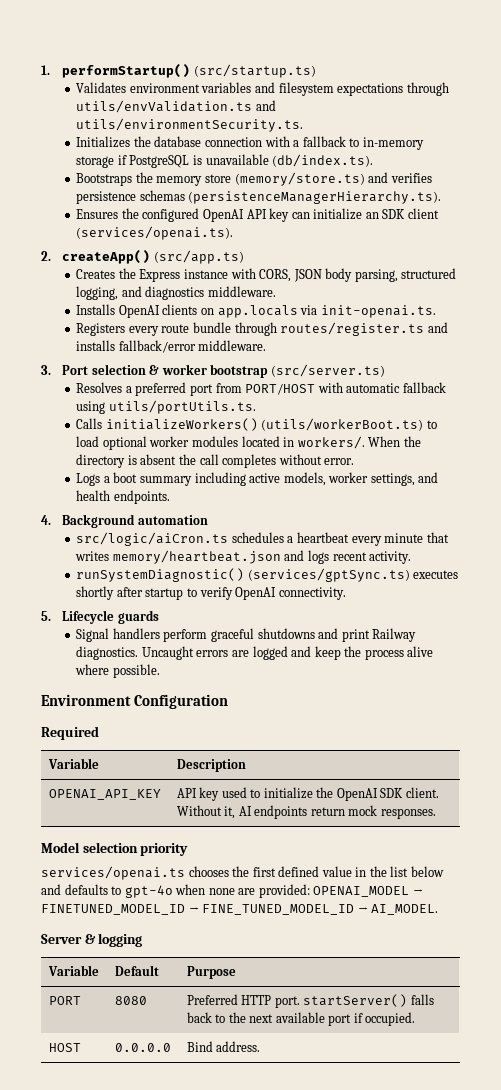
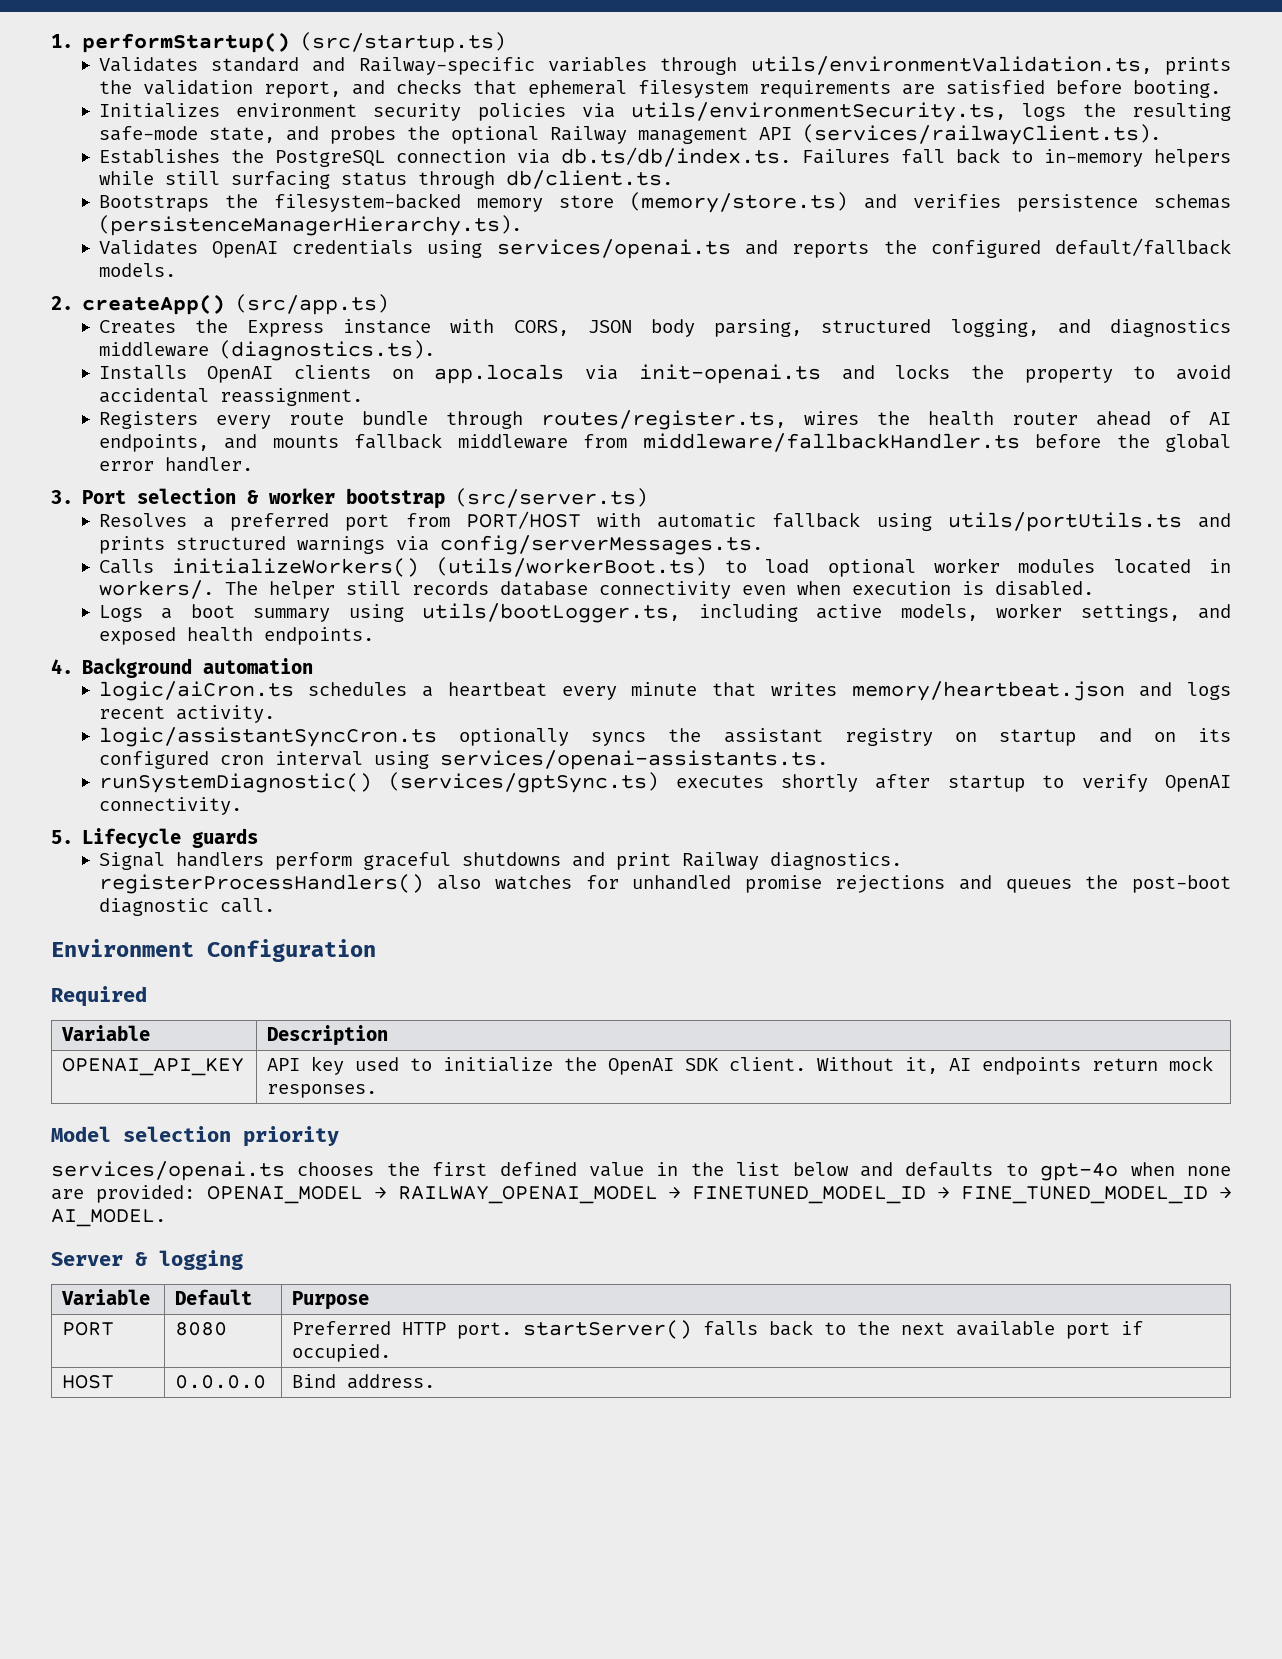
- Validates environment variables and filesystem expectations through utils/envValidation.ts and utils/environmentSecurity.ts.
- Initializes the database connection with a fallback to in-memory storage if PostgreSQL is unavailable (db/index.ts).
+ Validates standard and Railway-specific variables through utils/environmentValidation.ts, prints the validation report, and checks that ephemeral filesystem requirements are satisfied before booting.
+ Initializes environment security policies via utils/environmentSecurity.ts, logs the resulting safe-mode state, and probes the optional Railway management API (services/railwayClient.ts).
+ Establishes the PostgreSQL connection via db.ts/db/index.ts. Failures fall back to in-memory helpers while still surfacing status through db/client.ts.
- Bootstraps the memory store (memory/store.ts) and verifies persistence schemas (persistenceManagerHierarchy.ts).
+ Bootstraps the filesystem-backed memory store (memory/store.ts) and verifies persistence schemas (persistenceManagerHierarchy.ts).
- Ensures the configured OpenAI API key can initialize an SDK client (services/openai.ts).
+ Validates OpenAI credentials using services/openai.ts and reports the configured default/fallback models.
- Creates the Express instance with CORS, JSON body parsing, structured logging, and diagnostics middleware.
+ Creates the Express instance with CORS, JSON body parsing, structured logging, and diagnostics middleware (diagnostics.ts).
- Installs OpenAI clients on app.locals via init-openai.ts.
+ Installs OpenAI clients on app.locals via init-openai.ts and locks the property to avoid accidental reassignment.
- Registers every route bundle through routes/register.ts and installs fallback/error middleware.
+ Registers every route bundle through routes/register.ts, wires the health router ahead of AI endpoints, and mounts fallback middleware from middleware/fallbackHandler.ts before the global error handler.
- Resolves a preferred port from PORT/HOST with automatic fallback using utils/portUtils.ts.
+ Resolves a preferred port from PORT/HOST with automatic fallback using utils/portUtils.ts and prints structured warnings via config/serverMessages.ts.
- When the directory is absent the call completes without error.
+ The helper still records database connectivity even when execution is disabled.
- Logs a boot summary including active models, worker settings, and health endpoints.
+ Logs a boot summary using utils/bootLogger.ts, including active models, worker settings, and exposed health endpoints.
- src/logic/aiCron.ts schedules a heartbeat every minute that writes memory/heartbeat.json and logs recent activity.
+ logic/aiCron.ts schedules a heartbeat every minute that writes memory/heartbeat.json and logs recent activity.
+ logic/assistantSyncCron.ts optionally syncs the assistant registry on startup and on its configured cron interval using services/openai-assistants.ts.
- Signal handlers perform graceful shutdowns and print Railway diagnostics. Uncaught errors are logged and keep the process alive where possible.
+ Signal handlers perform graceful shutdowns and print Railway diagnostics. registerProcessHandlers() also watches for unhandled promise rejections and queues the post-boot diagnostic call.
- services/openai.ts chooses the first defined value in the list below and defaults to gpt-4o when none are provided: OPENAI_MODEL → FINETUNED_MODEL_ID → FINE_TUNED_MODEL_ID → AI_MODEL.
+ services/openai.ts chooses the first defined value in the list below and defaults to gpt-4o when none are provided: OPENAI_MODEL → RAILWAY_OPENAI_MODEL → FINETUNED_MODEL_ID → FINE_TUNED_MODEL_ID → AI_MODEL.

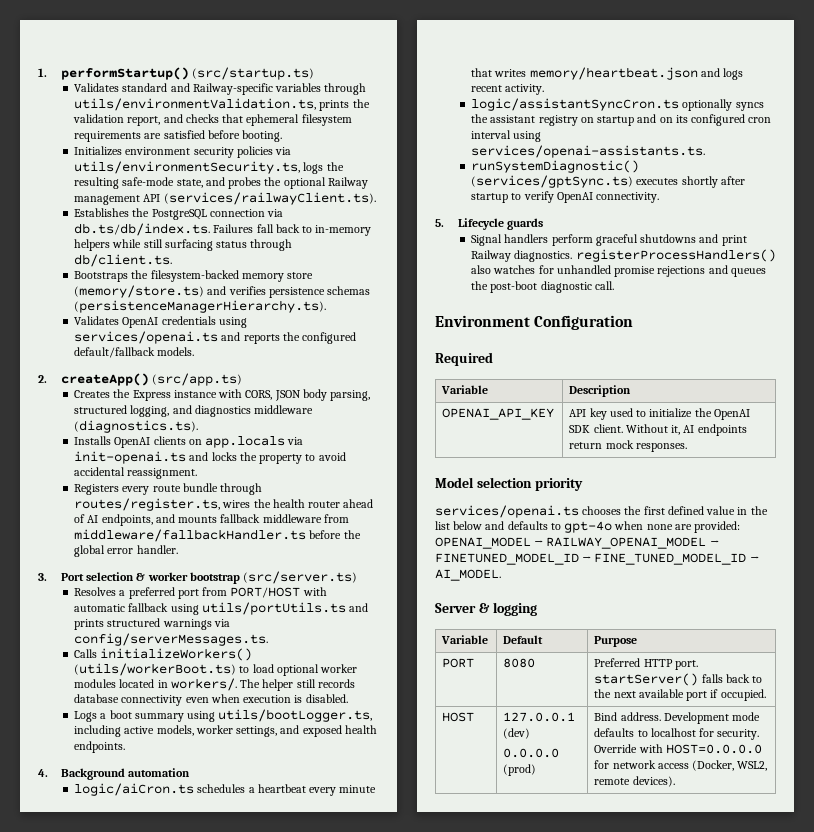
- HOST | 0.0.0.0 | Bind address.
+ HOST | 127.0.0.1 (dev)
+ 0.0.0.0 (prod) | Bind address. Development mode defaults to localhost for security. Override with HOST=0.0.0.0 for network access (Docker, WSL2, remote devices).

